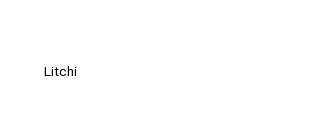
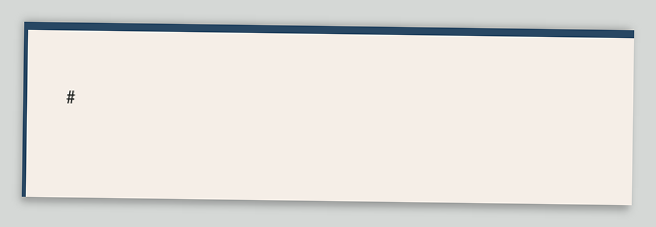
- Litchi
+ #

